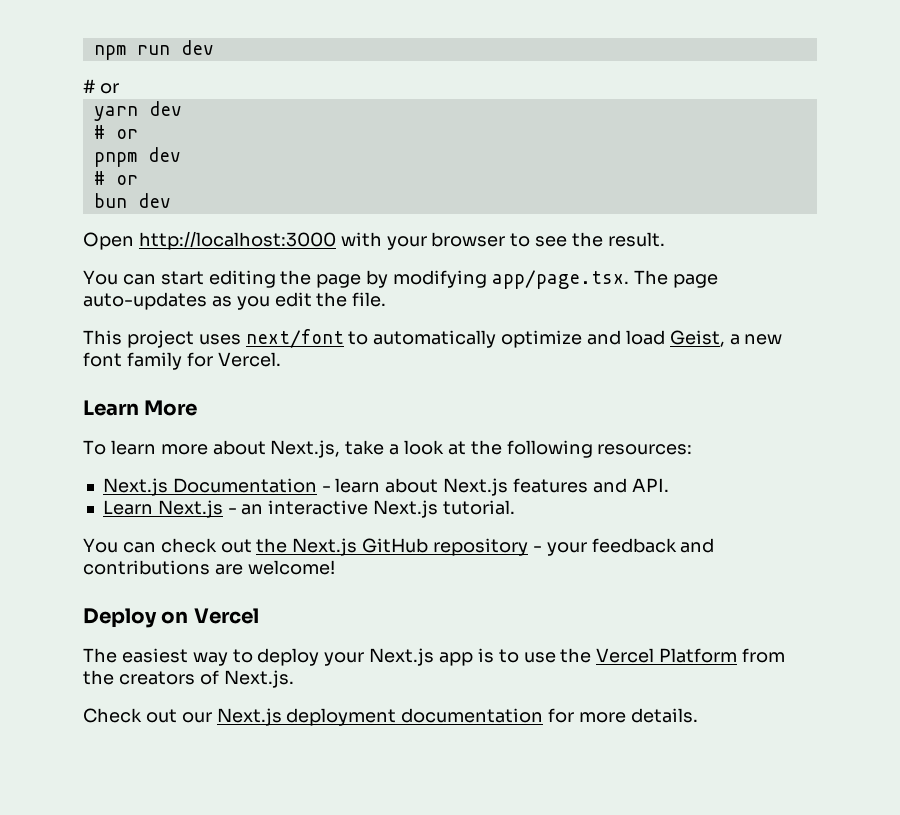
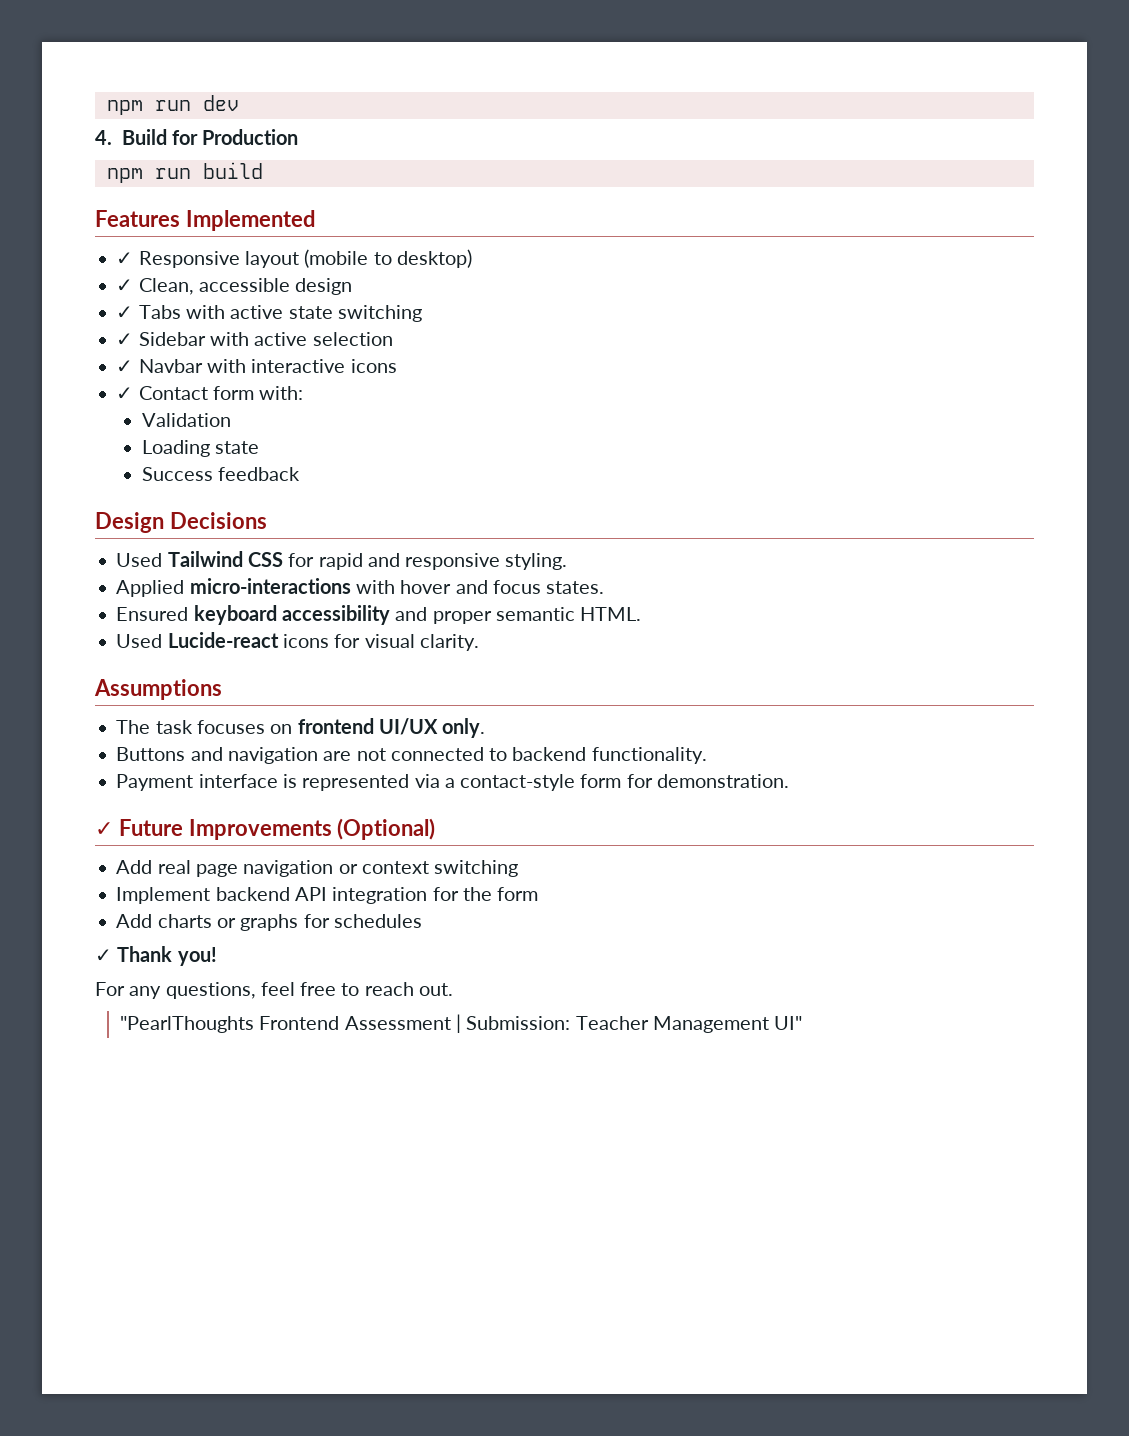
  npm run dev
- # or
- yarn dev
- # or
- pnpm dev
- # or
- bun dev
- Open http://localhost:3000 with your browser to see the result.
- You can start editing the page by modifying app/page.tsx. The page auto-updates as you edit the file.
- This project uses next/font to automatically optimize and load Geist, a new font family for Vercel.
- Learn More
- To learn more about Next.js, take a look at the following resources:
- Next.js Documentation - learn about Next.js features and API.
- Learn Next.js - an interactive Next.js tutorial.
- You can check out the Next.js GitHub repository - your feedback and contributions are welcome!
- Deploy on Vercel
- The easiest way to deploy your Next.js app is to use the Vercel Platform from the creators of Next.js.
- Check out our Next.js deployment documentation for more details.
+ 4. Build for Production
+ npm run build
+ Features Implemented
+ ✓ Responsive layout (mobile to desktop)
+ ✓ Clean, accessible design
+ ✓ Tabs with active state switching
+ ✓ Sidebar with active selection
+ ✓ Navbar with interactive icons
+ ✓ Contact form with:
+ Validation
+ Loading state
+ Success feedback
+ Design Decisions
+ Used Tailwind CSS for rapid and responsive styling.
+ Applied micro-interactions with hover and focus states.
+ Ensured keyboard accessibility and proper semantic HTML.
+ Used Lucide-react icons for visual clarity.
+ Assumptions
+ The task focuses on frontend UI/UX only.
+ Buttons and navigation are not connected to backend functionality.
+ Payment interface is represented via a contact-style form for demonstration.
+ ✓ Future Improvements (Optional)
+ Add real page navigation or context switching
+ Implement backend API integration for the form
+ Add charts or graphs for schedules
+ ✓ Thank you!
+ For any questions, feel free to reach out.
+ "PearlThoughts Frontend Assessment | Submission: Teacher Management UI"

